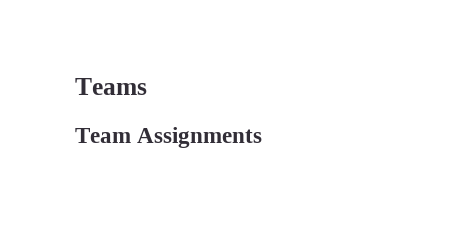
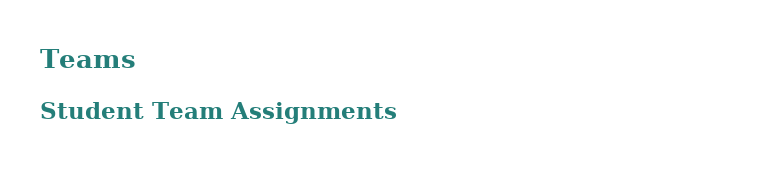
- Team Assignments
+ Student Team Assignments

